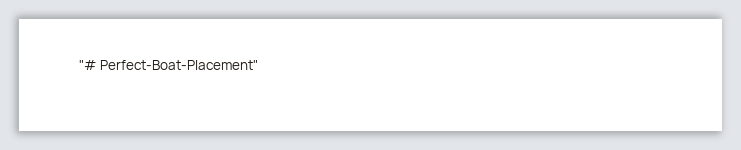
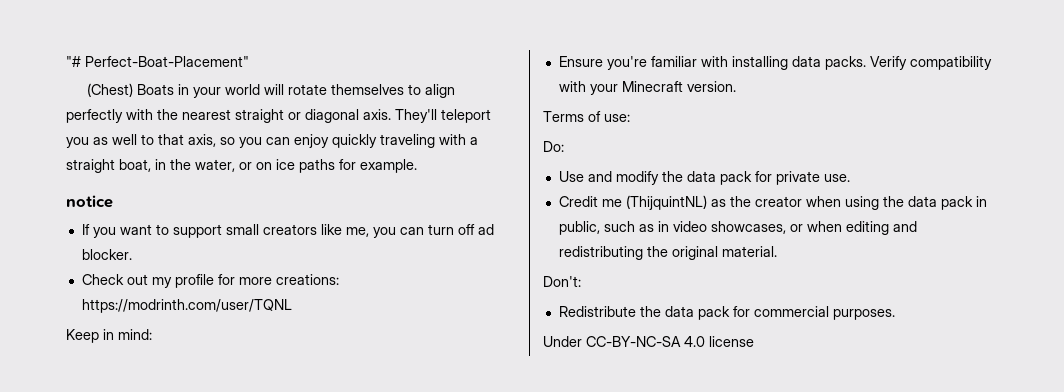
+ (Chest) Boats in your world will rotate themselves to align perfectly with the nearest straight or diagonal axis. They'll teleport you as well to that axis, so you can enjoy quickly traveling with a straight boat, in the water, or on ice paths for example.
+ notice
+ If you want to support small creators like me, you can turn off ad blocker.
+ Check out my profile for more creations: https://modrinth.com/user/TQNL
+ Keep in mind:
+ Ensure you're familiar with installing data packs. Verify compatibility with your Minecraft version.
+ Terms of use:
+ Do:
+ Use and modify the data pack for private use.
+ Credit me (ThijquintNL) as the creator when using the data pack in public, such as in video showcases, or when editing and redistributing the original material.
+ Don't:
+ Redistribute the data pack for commercial purposes.
+ Under CC-BY-NC-SA 4.0 license

